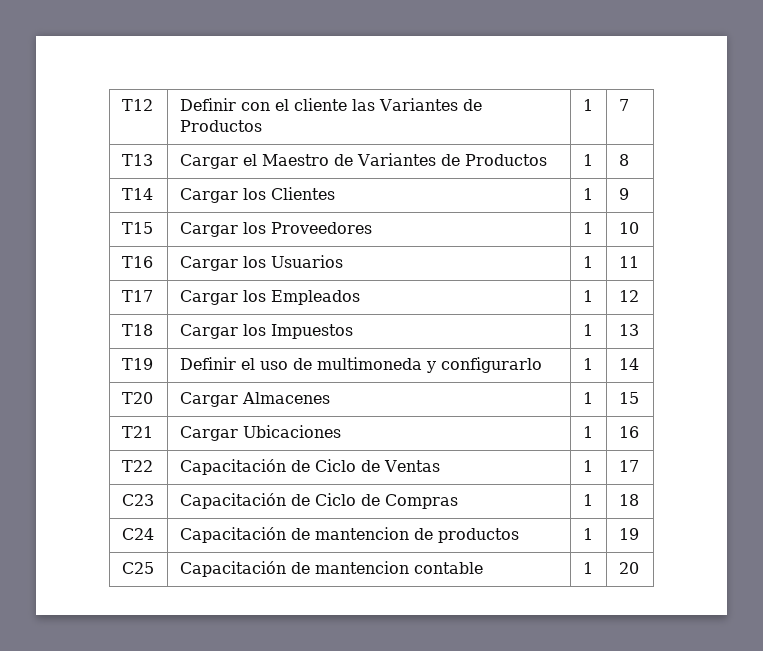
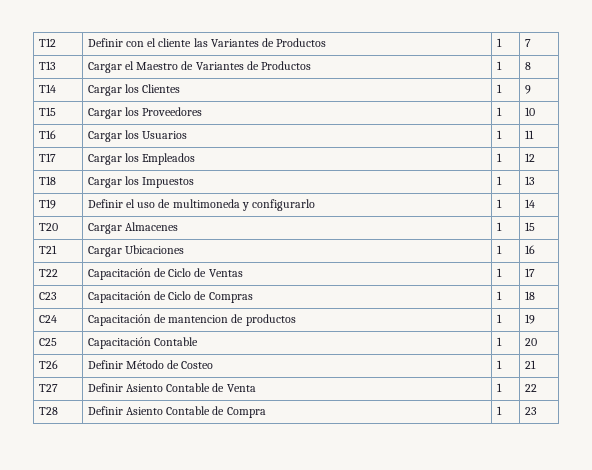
- C25 | Capacitación de mantencion contable | 1 | 20
+ C25 | Capacitación Contable | 1 | 20
+ T26 | Definir Método de Costeo | 1 | 21
+ T27 | Definir Asiento Contable de Venta | 1 | 22
+ T28 | Definir Asiento Contable de Compra | 1 | 23

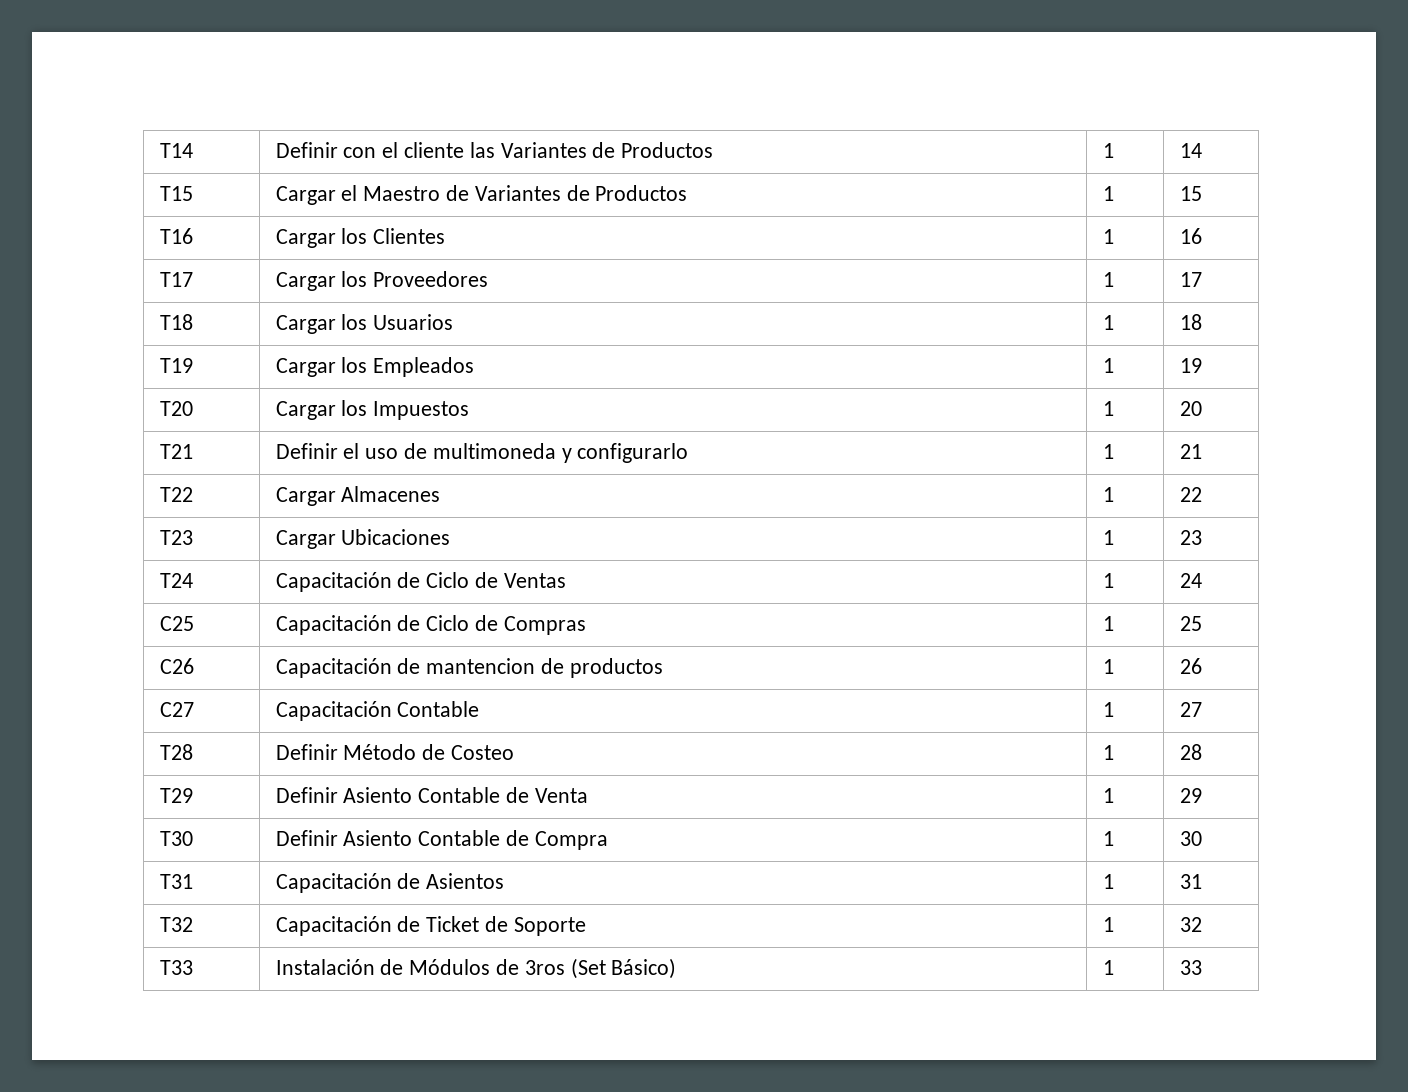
- T12 | Definir con el cliente las Variantes de Productos | 1 | 7
- T13 | Cargar el Maestro de Variantes de Productos | 1 | 8
- T14 | Cargar los Clientes | 1 | 9
- T15 | Cargar los Proveedores | 1 | 10
- T16 | Cargar los Usuarios | 1 | 11
- T17 | Cargar los Empleados | 1 | 12
- T18 | Cargar los Impuestos | 1 | 13
- T19 | Definir el uso de multimoneda y configurarlo | 1 | 14
- T20 | Cargar Almacenes | 1 | 15
- T21 | Cargar Ubicaciones | 1 | 16
- T22 | Capacitación de Ciclo de Ventas | 1 | 17
- C23 | Capacitación de Ciclo de Compras | 1 | 18
- C24 | Capacitación de mantencion de productos | 1 | 19
- C25 | Capacitación Contable | 1 | 20
- T26 | Definir Método de Costeo | 1 | 21
- T27 | Definir Asiento Contable de Venta | 1 | 22
- T28 | Definir Asiento Contable de Compra | 1 | 23
+ T14 | Definir con el cliente las Variantes de Productos | 1 | 14
+ T15 | Cargar el Maestro de Variantes de Productos | 1 | 15
+ T16 | Cargar los Clientes | 1 | 16
+ T17 | Cargar los Proveedores | 1 | 17
+ T18 | Cargar los Usuarios | 1 | 18
+ T19 | Cargar los Empleados | 1 | 19
+ T20 | Cargar los Impuestos | 1 | 20
+ T21 | Definir el uso de multimoneda y configurarlo | 1 | 21
+ T22 | Cargar Almacenes | 1 | 22
+ T23 | Cargar Ubicaciones | 1 | 23
+ T24 | Capacitación de Ciclo de Ventas | 1 | 24
+ C25 | Capacitación de Ciclo de Compras | 1 | 25
+ C26 | Capacitación de mantencion de productos | 1 | 26
+ C27 | Capacitación Contable | 1 | 27
+ T28 | Definir Método de Costeo | 1 | 28
+ T29 | Definir Asiento Contable de Venta | 1 | 29
+ T30 | Definir Asiento Contable de Compra | 1 | 30
+ T31 | Capacitación de Asientos | 1 | 31
+ T32 | Capacitación de Ticket de Soporte | 1 | 32
+ T33 | Instalación de Módulos de 3ros (Set Básico) | 1 | 33

